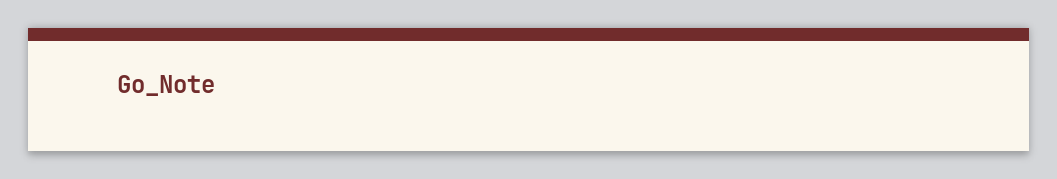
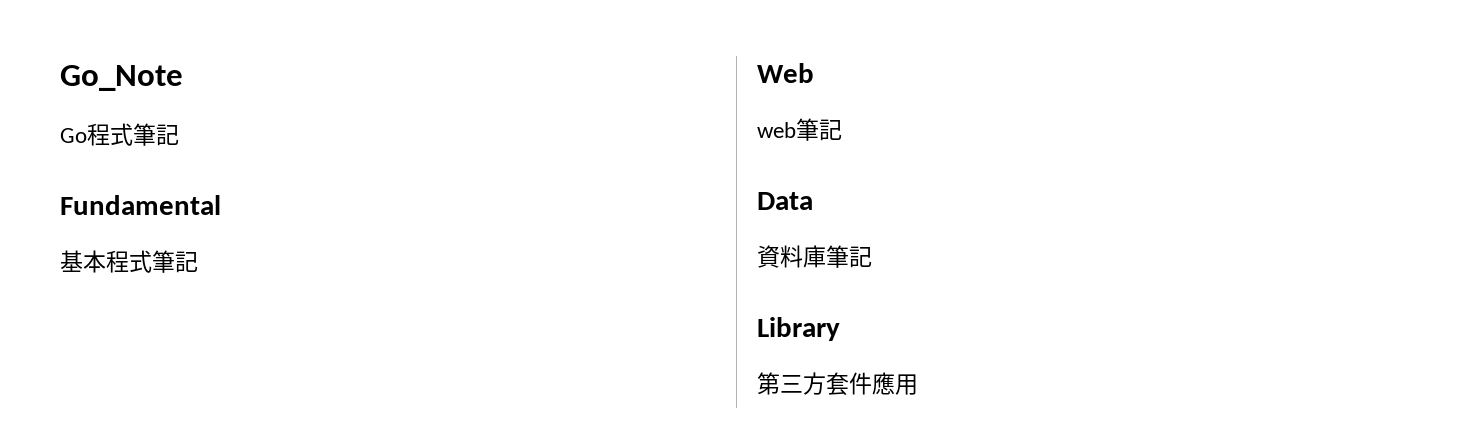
+ Go程式筆記
+ Fundamental
+ 基本程式筆記
+ Web
+ web筆記
+ Data
+ 資料庫筆記
+ Library
+ 第三方套件應用

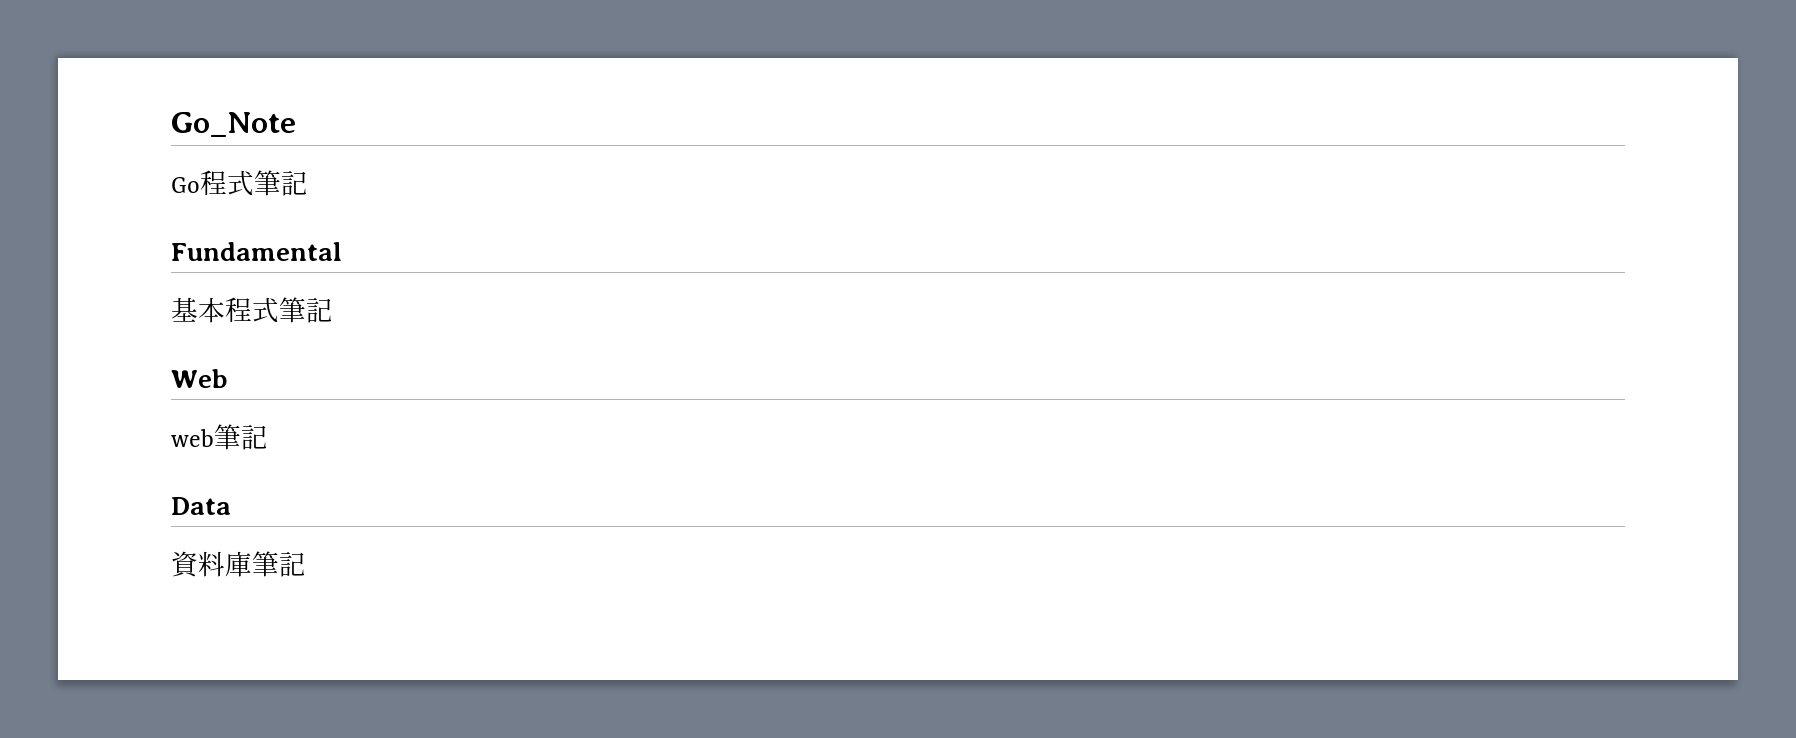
- Library
- 第三方套件應用

